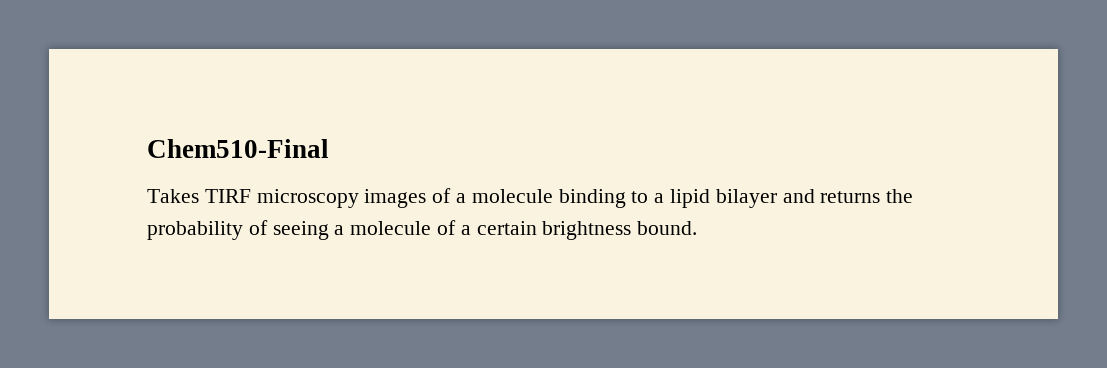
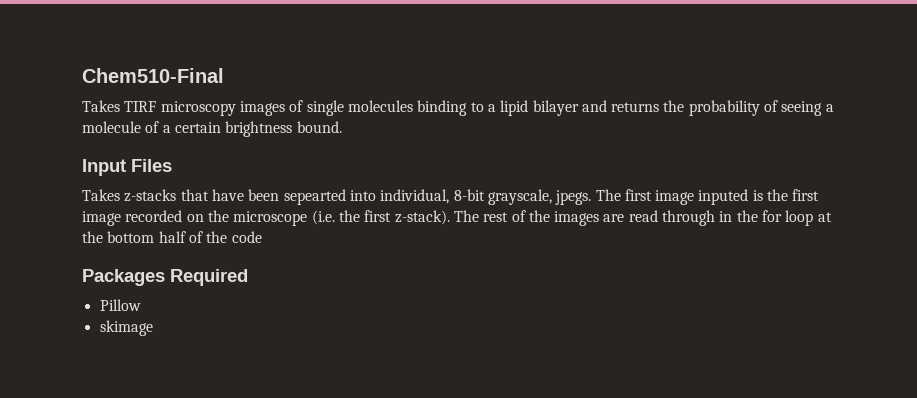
- Takes TIRF microscopy images of a molecule binding to a lipid bilayer and returns the probability of seeing a molecule of a certain brightness bound.
+ Takes TIRF microscopy images of single molecules binding to a lipid bilayer and returns the probability of seeing a molecule of a certain brightness bound.
+ Input Files
+ Takes z-stacks that have been sepearted into individual, 8-bit grayscale, jpegs. The first image inputed is the first image recorded on the microscope (i.e. the first z-stack). The rest of the images are read through in the for loop at the bottom half of the code
+ Packages Required
+ Pillow
+ skimage

